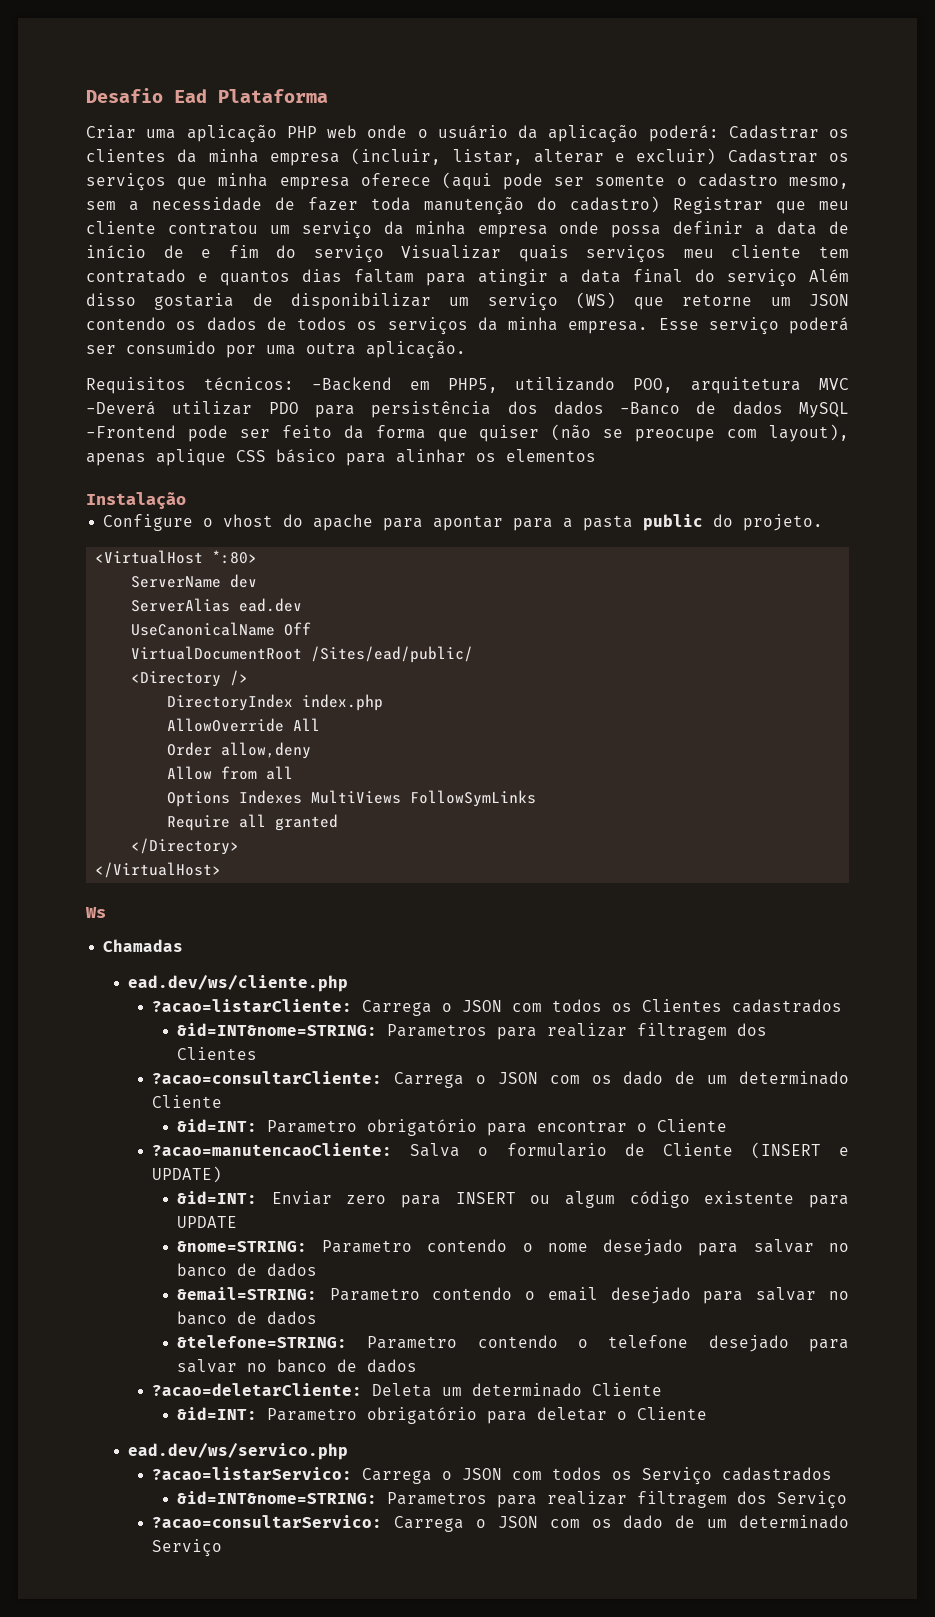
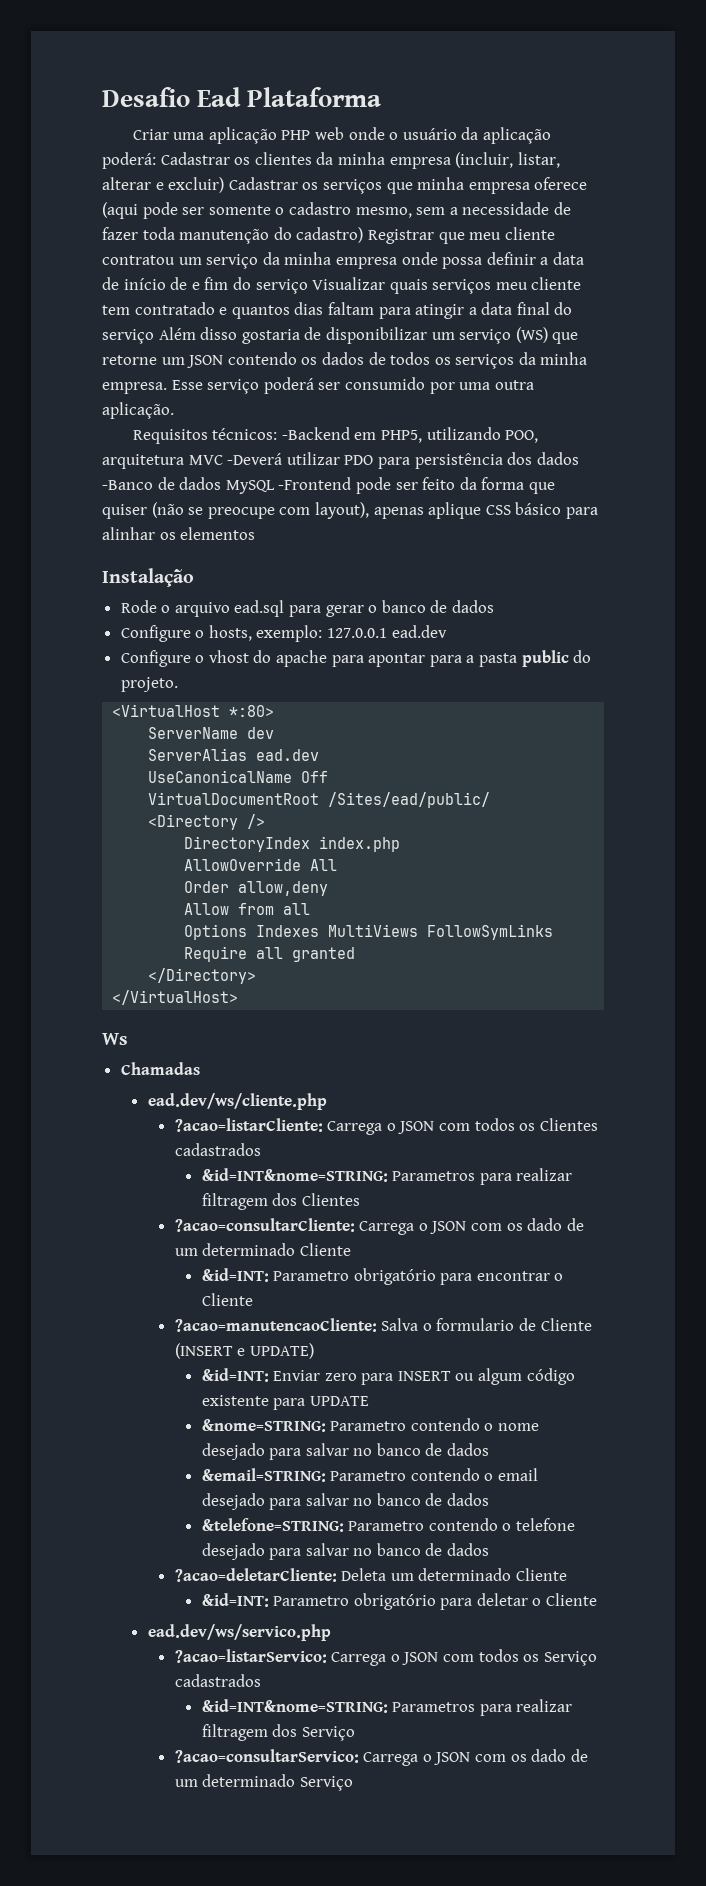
+ Rode o arquivo ead.sql para gerar o banco de dados
+ Configure o hosts, exemplo: 127.0.0.1 ead.dev

